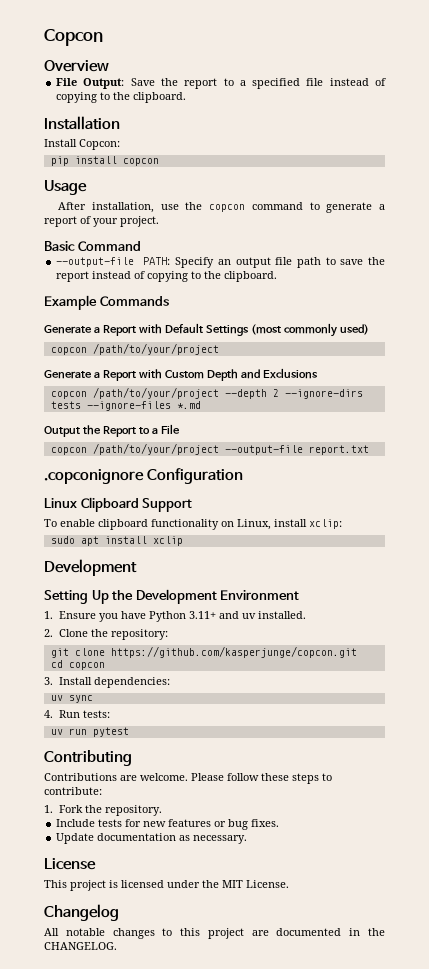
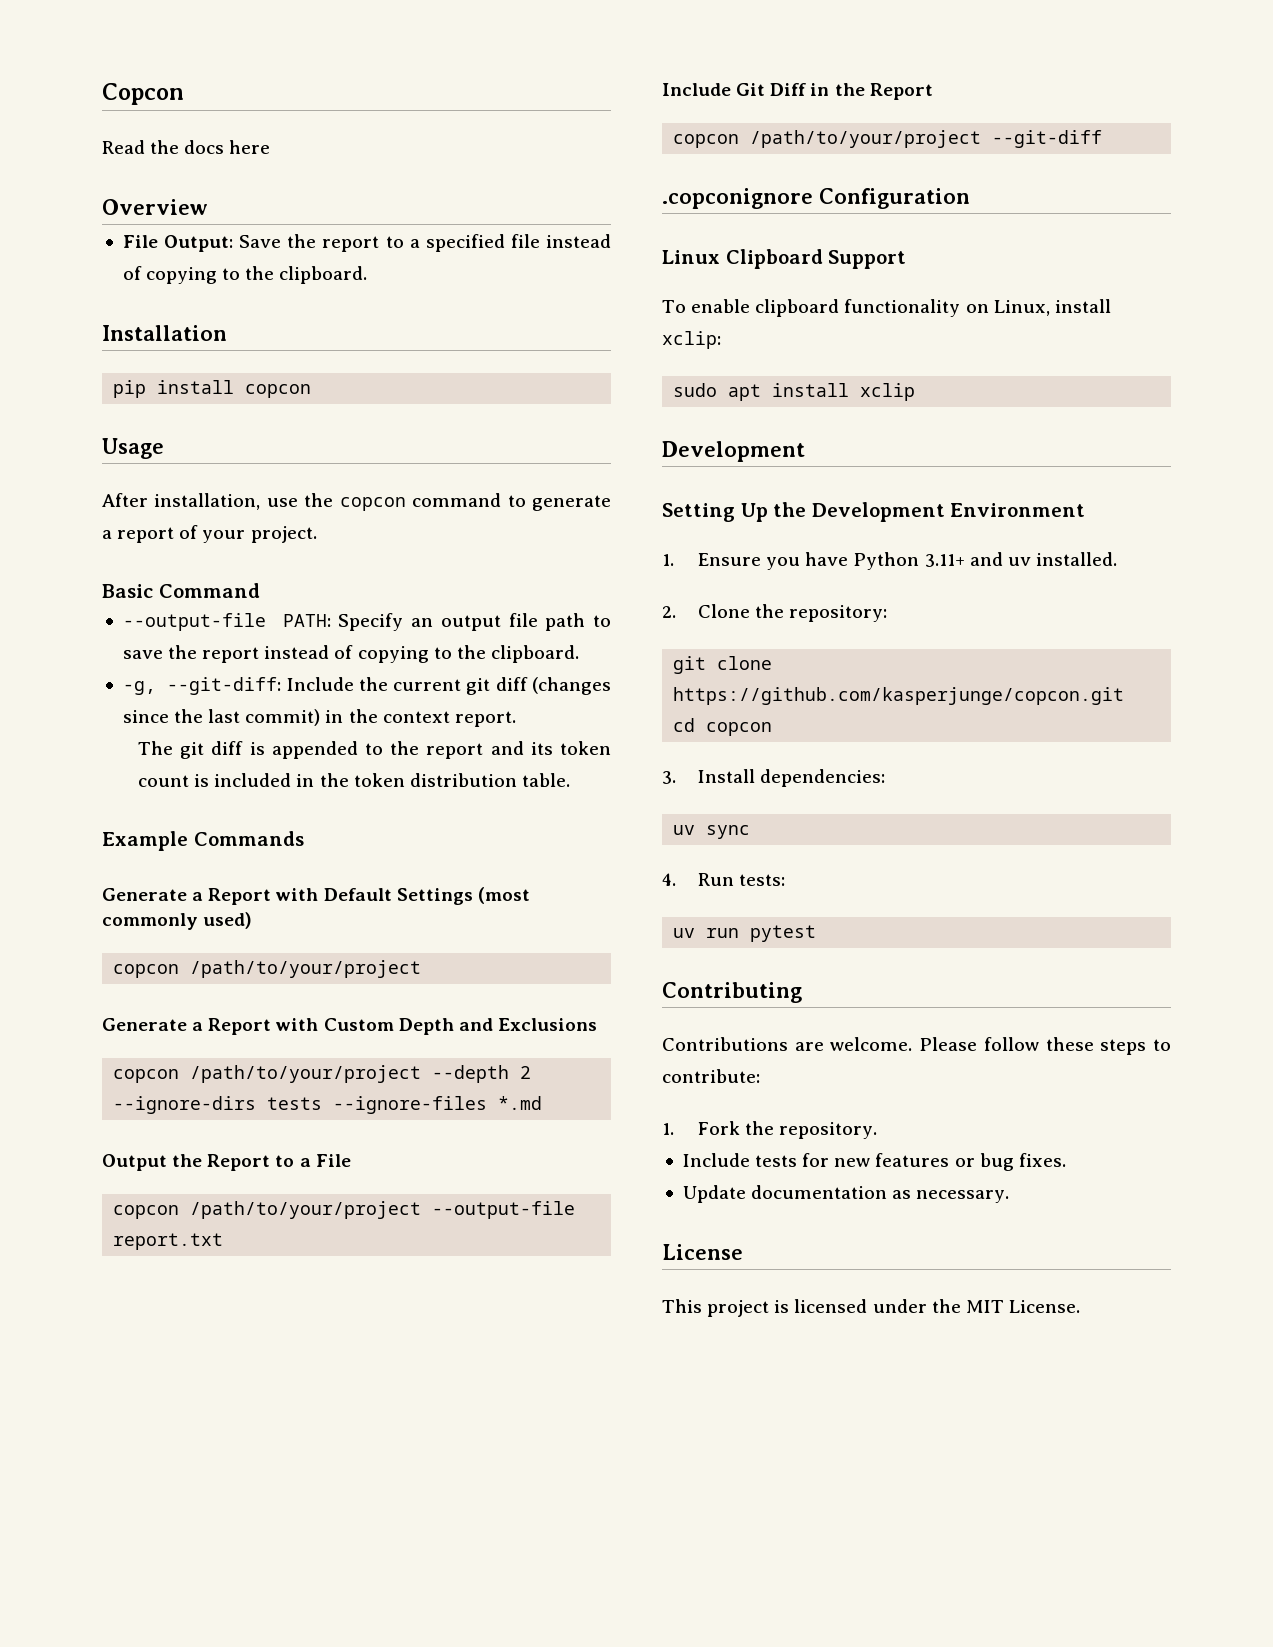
+ Read the docs here
- Install Copcon:
+ -g, --git-diff: Include the current git diff (changes since the last commit) in the context report.
+ The git diff is appended to the report and its token count is included in the token distribution table.
+ Include Git Diff in the Report
+ copcon /path/to/your/project --git-diff
- Changelog
- All notable changes to this project are documented in the CHANGELOG.

